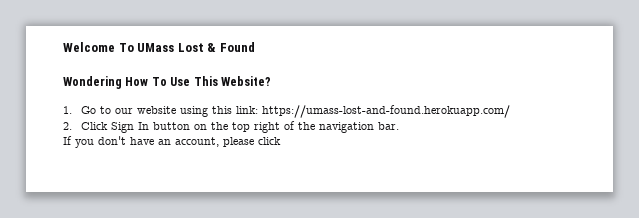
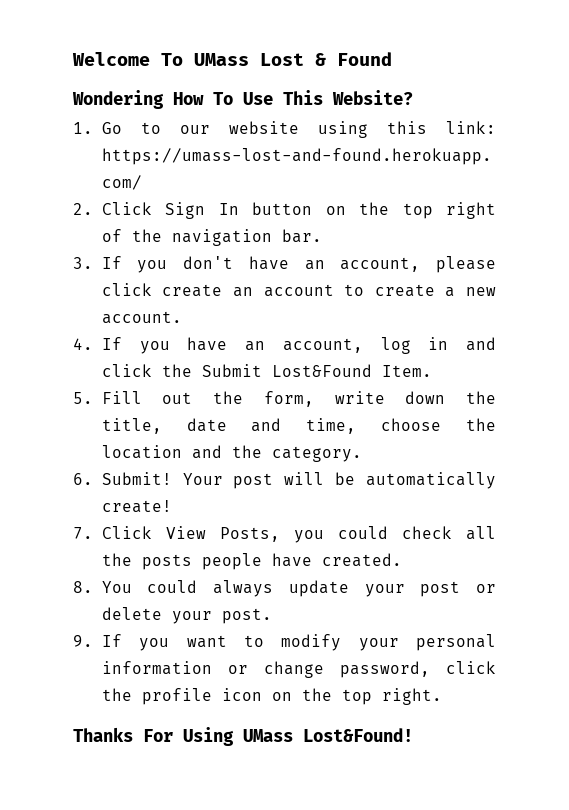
- If you don't have an account, please click
+ 3. If you don't have an account, please click create an account to create a new account.
+ 4. If you have an account, log in and click the Submit Lost&Found Item.
+ 5. Fill out the form, write down the title, date and time, choose the location and the category.
+ 6. Submit! Your post will be automatically create!
+ 7. Click View Posts, you could check all the posts people have created.
+ 8. You could always update your post or delete your post.
+ 9. If you want to modify your personal information or change password, click the profile icon on the top right.
+ Thanks For Using UMass Lost&Found!

